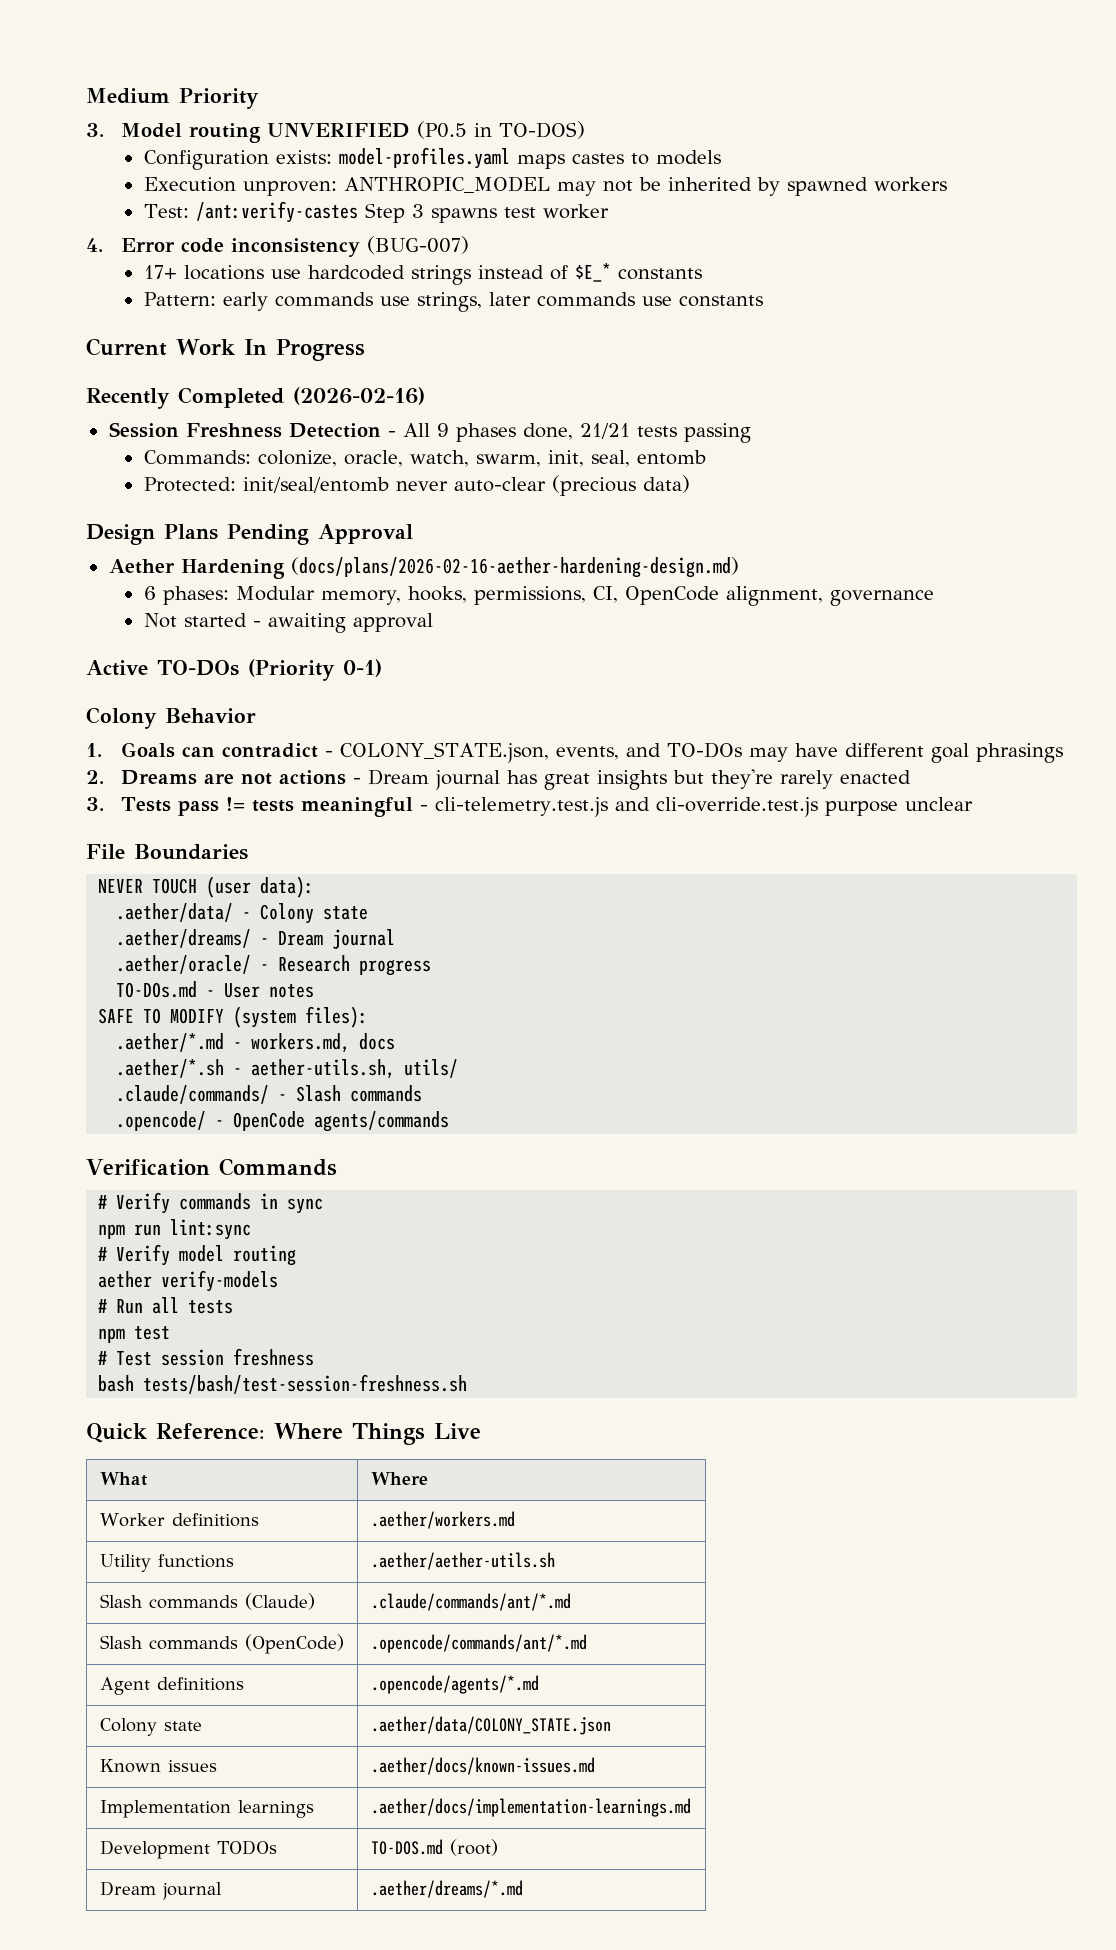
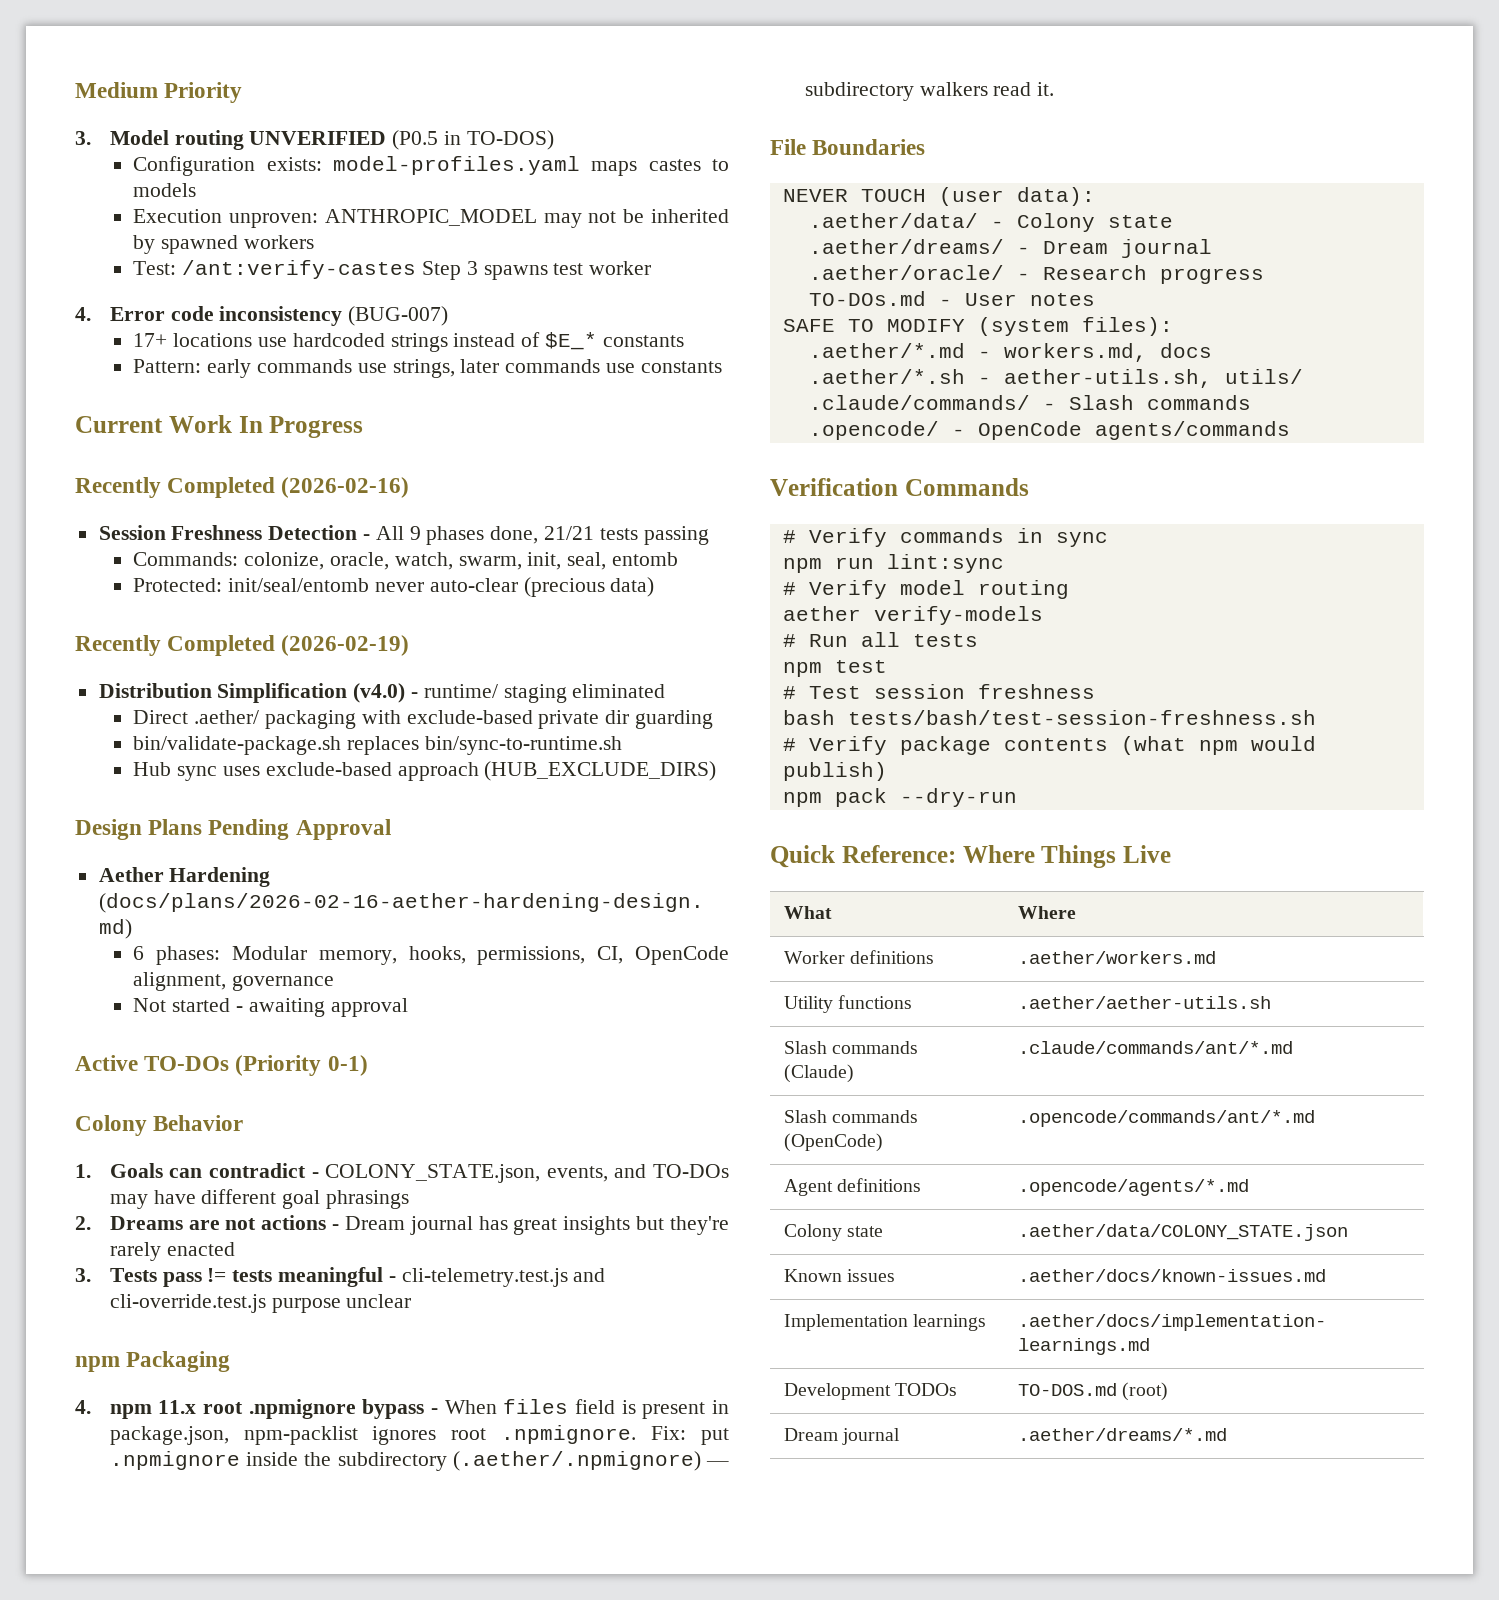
+ Recently Completed (2026-02-19)
+ Distribution Simplification (v4.0) - runtime/ staging eliminated
+ Direct .aether/ packaging with exclude-based private dir guarding
+ bin/validate-package.sh replaces bin/sync-to-runtime.sh
+ Hub sync uses exclude-based approach (HUB_EXCLUDE_DIRS)
+ npm Packaging
+ 4. npm 11.x root .npmignore bypass - When files field is present in package.json, npm-packlist ignores root .npmignore. Fix: put .npmignore inside the subdirectory (.aether/.npmignore) — subdirectory walkers read it.
+ # Verify package contents (what npm would publish)
+ npm pack --dry-run

